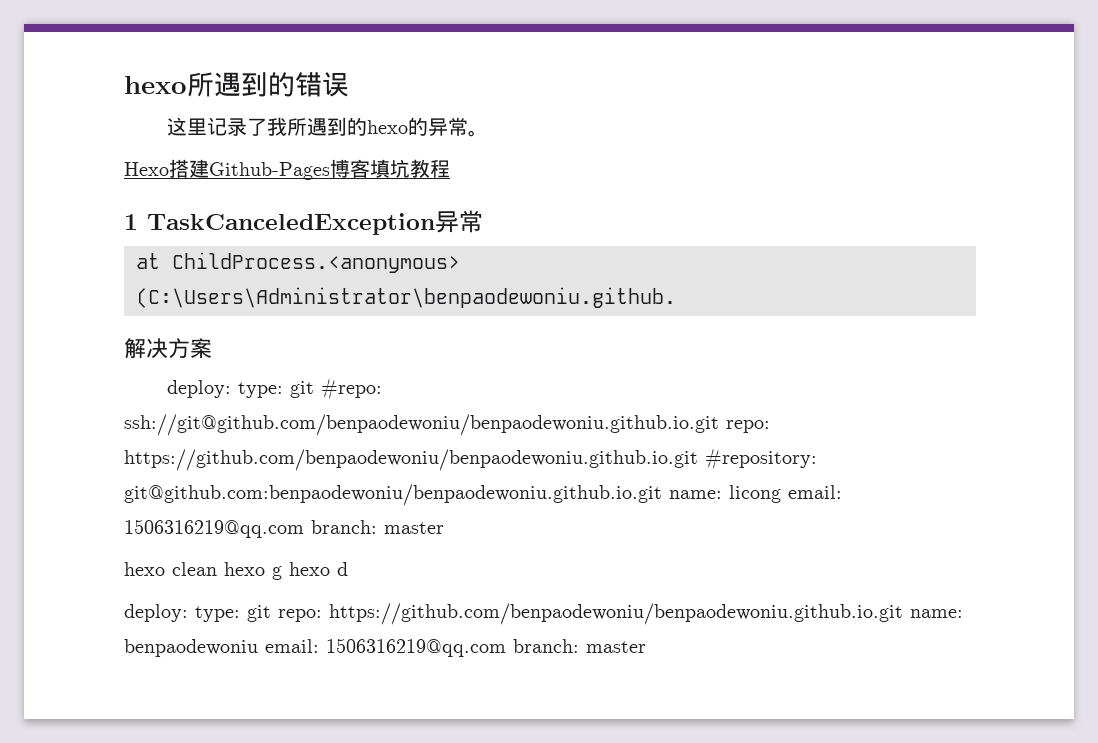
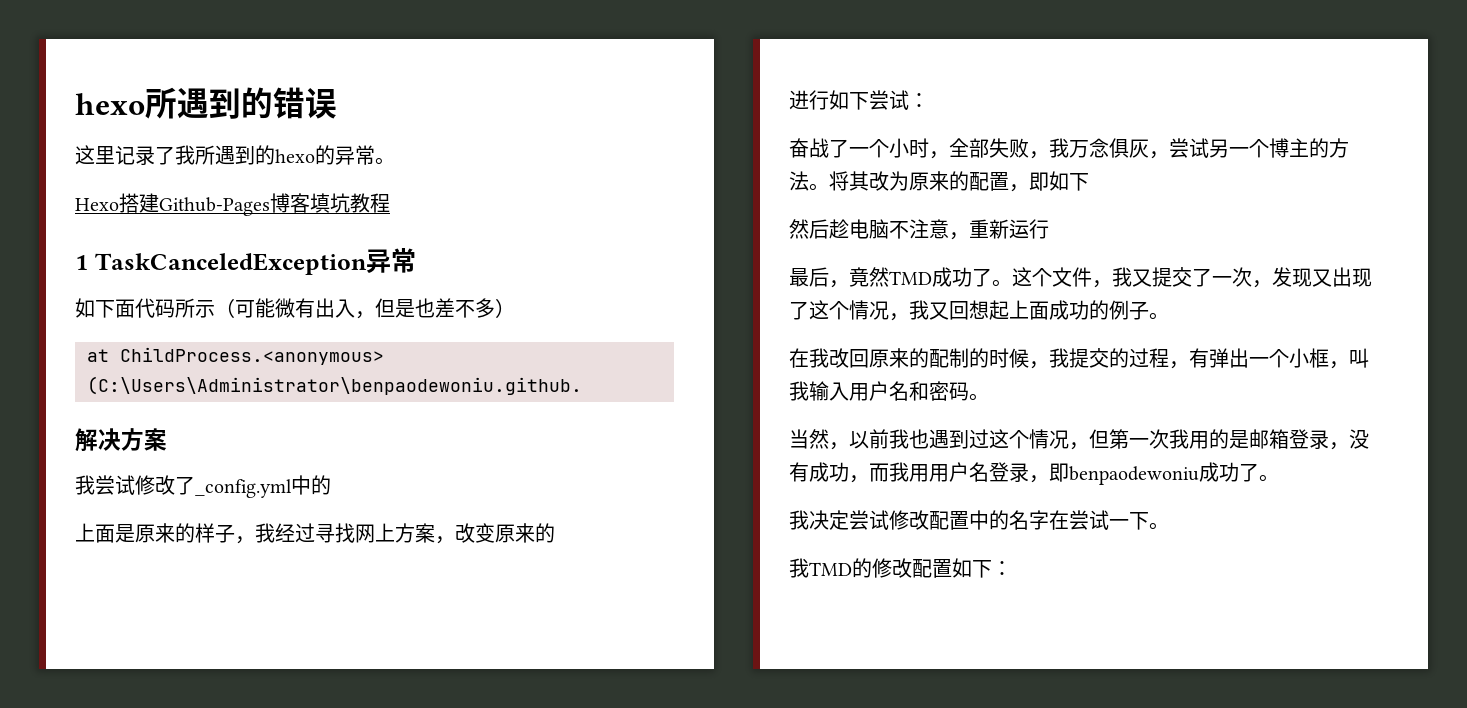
+ 如下面代码所示（可能微有出入，但是也差不多）
- deploy: type: git #repo: ssh://git@github.com/benpaodewoniu/benpaodewoniu.github.io.git repo: https://github.com/benpaodewoniu/benpaodewoniu.github.io.git #repository: git@github.com:benpaodewoniu/benpaodewoniu.github.io.git name: licong email: 1506316219@qq.com branch: master
- hexo clean hexo g hexo d
- deploy: type: git repo: https://github.com/benpaodewoniu/benpaodewoniu.github.io.git name: benpaodewoniu email: 1506316219@qq.com branch: master
+ 我尝试修改了_config.yml中的
+ 上面是原来的样子，我经过寻找网上方案，改变原来的
+ 进行如下尝试：
+ 奋战了一个小时，全部失败，我万念俱灰，尝试另一个博主的方法。将其改为原来的配置，即如下
+ 然后趁电脑不注意，重新运行
+ 最后，竟然TMD成功了。这个文件，我又提交了一次，发现又出现了这个情况，我又回想起上面成功的例子。
+ 在我改回原来的配制的时候，我提交的过程，有弹出一个小框，叫我输入用户名和密码。
+ 当然，以前我也遇到过这个情况，但第一次我用的是邮箱登录，没有成功，而我用用户名登录，即benpaodewoniu成功了。
+ 我决定尝试修改配置中的名字在尝试一下。
+ 我TMD的修改配置如下：

